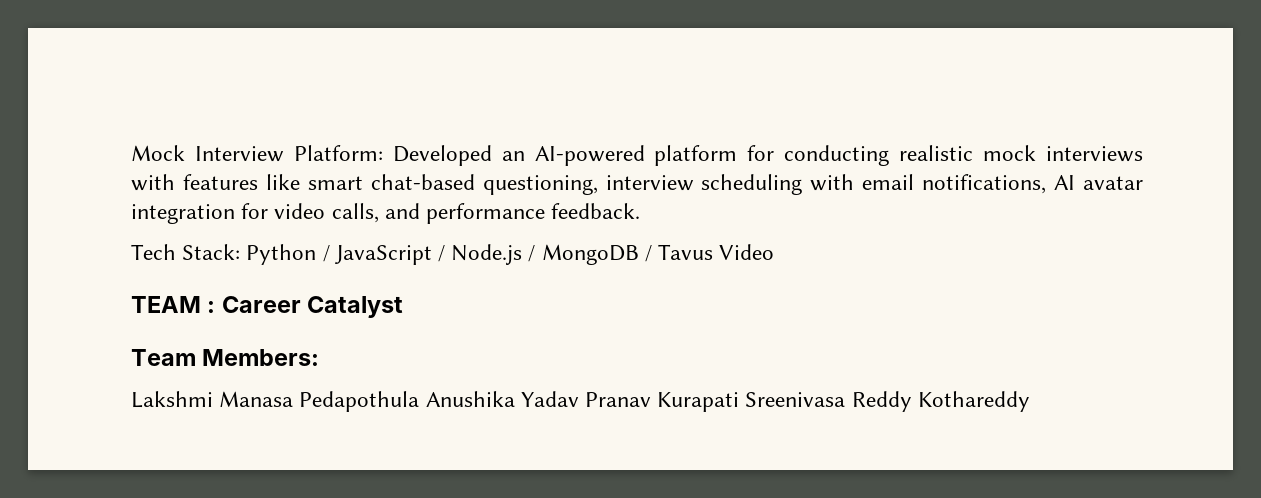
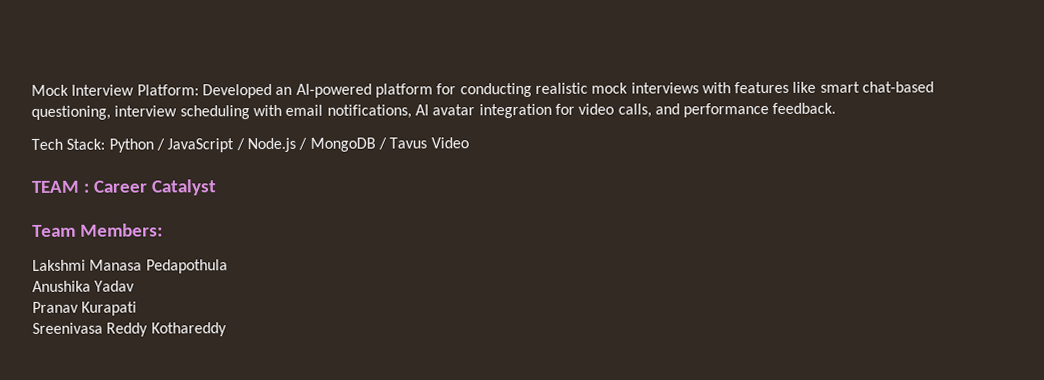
- Lakshmi Manasa Pedapothula Anushika Yadav Pranav Kurapati Sreenivasa Reddy Kothareddy
+ Lakshmi Manasa Pedapothula
+ Anushika Yadav
+ Pranav Kurapati
+ Sreenivasa Reddy Kothareddy

